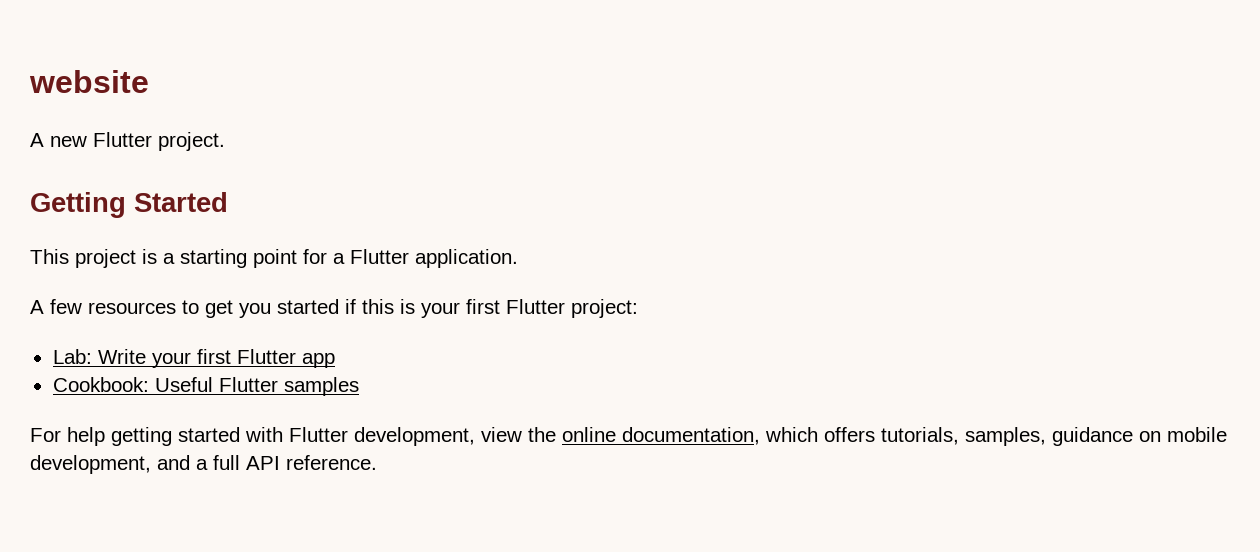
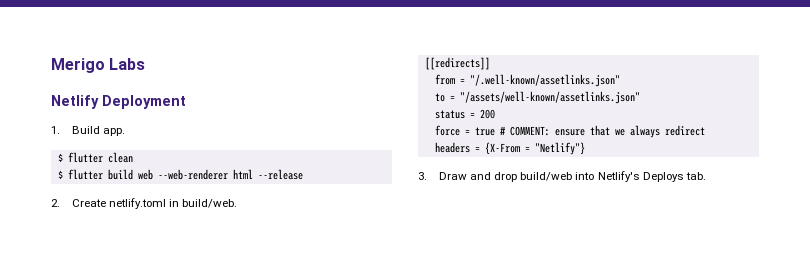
- website
- A new Flutter project.
- Getting Started
- This project is a starting point for a Flutter application.
- A few resources to get you started if this is your first Flutter project:
- Lab: Write your first Flutter app
- Cookbook: Useful Flutter samples
- For help getting started with Flutter development, view the online documentation, which offers tutorials, samples, guidance on mobile development, and a full API reference.
+ Merigo Labs
+ Netlify Deployment
+ 1. Build app.
+ $ flutter clean
+ $ flutter build web --web-renderer html --release
+ 2. Create netlify.toml in build/web.
+ [[redirects]]
+ from = "/.well-known/assetlinks.json"
+ to = "/assets/well-known/assetlinks.json"
+ status = 200
+ force = true # COMMENT: ensure that we always redirect
+ headers = {X-From = "Netlify"}
+ 3. Draw and drop build/web into Netlify's Deploys tab.

